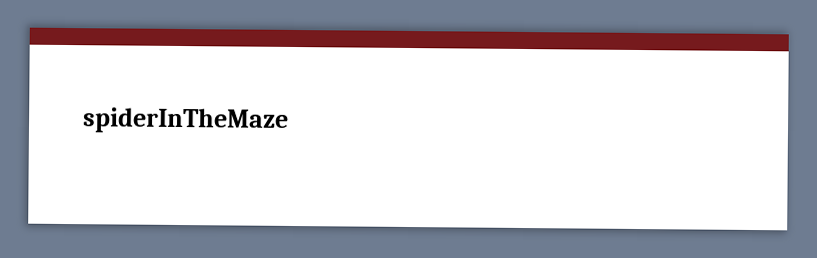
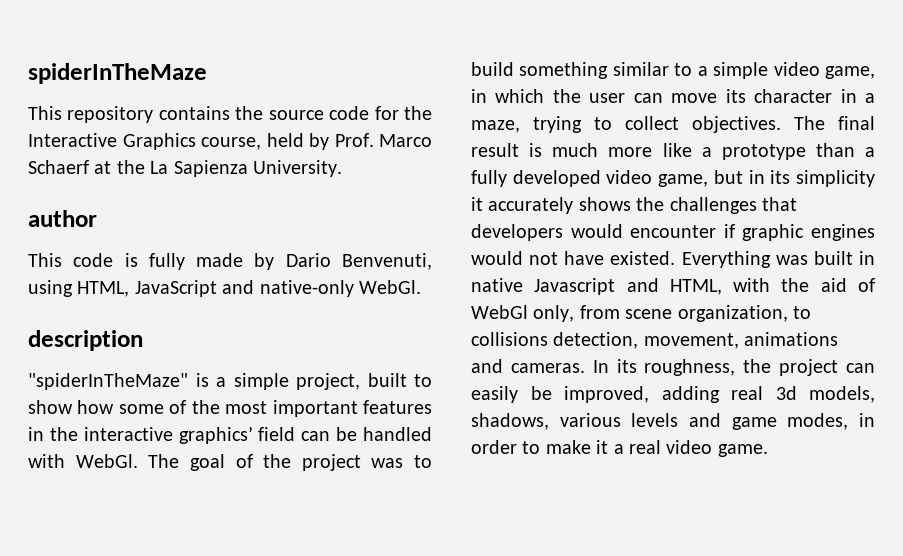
+ This repository contains the source code for the Interactive Graphics course, held by Prof. Marco Schaerf at the La Sapienza University.
+ author
+ This code is fully made by Dario Benvenuti, using HTML, JavaScript and native-only WebGl.
+ description
+ "spiderInTheMaze" is a simple project, built to show how some of the most important features in the interactive graphics’ field can be handled with WebGl. The goal of the project was to build something similar to a simple video game, in which the user can move its character in a maze, trying to collect objectives. The final result is much more like a prototype than a fully developed video game, but in its simplicity it accurately shows the challenges that developers would encounter if graphic engines would not have existed. Everything was built in native Javascript and HTML, with the aid of WebGl only, from scene organization, to collisions detection, movement, animations and cameras. In its roughness, the project can easily be improved, adding real 3d models, shadows, various levels and game modes, in order to make it a real video game.

